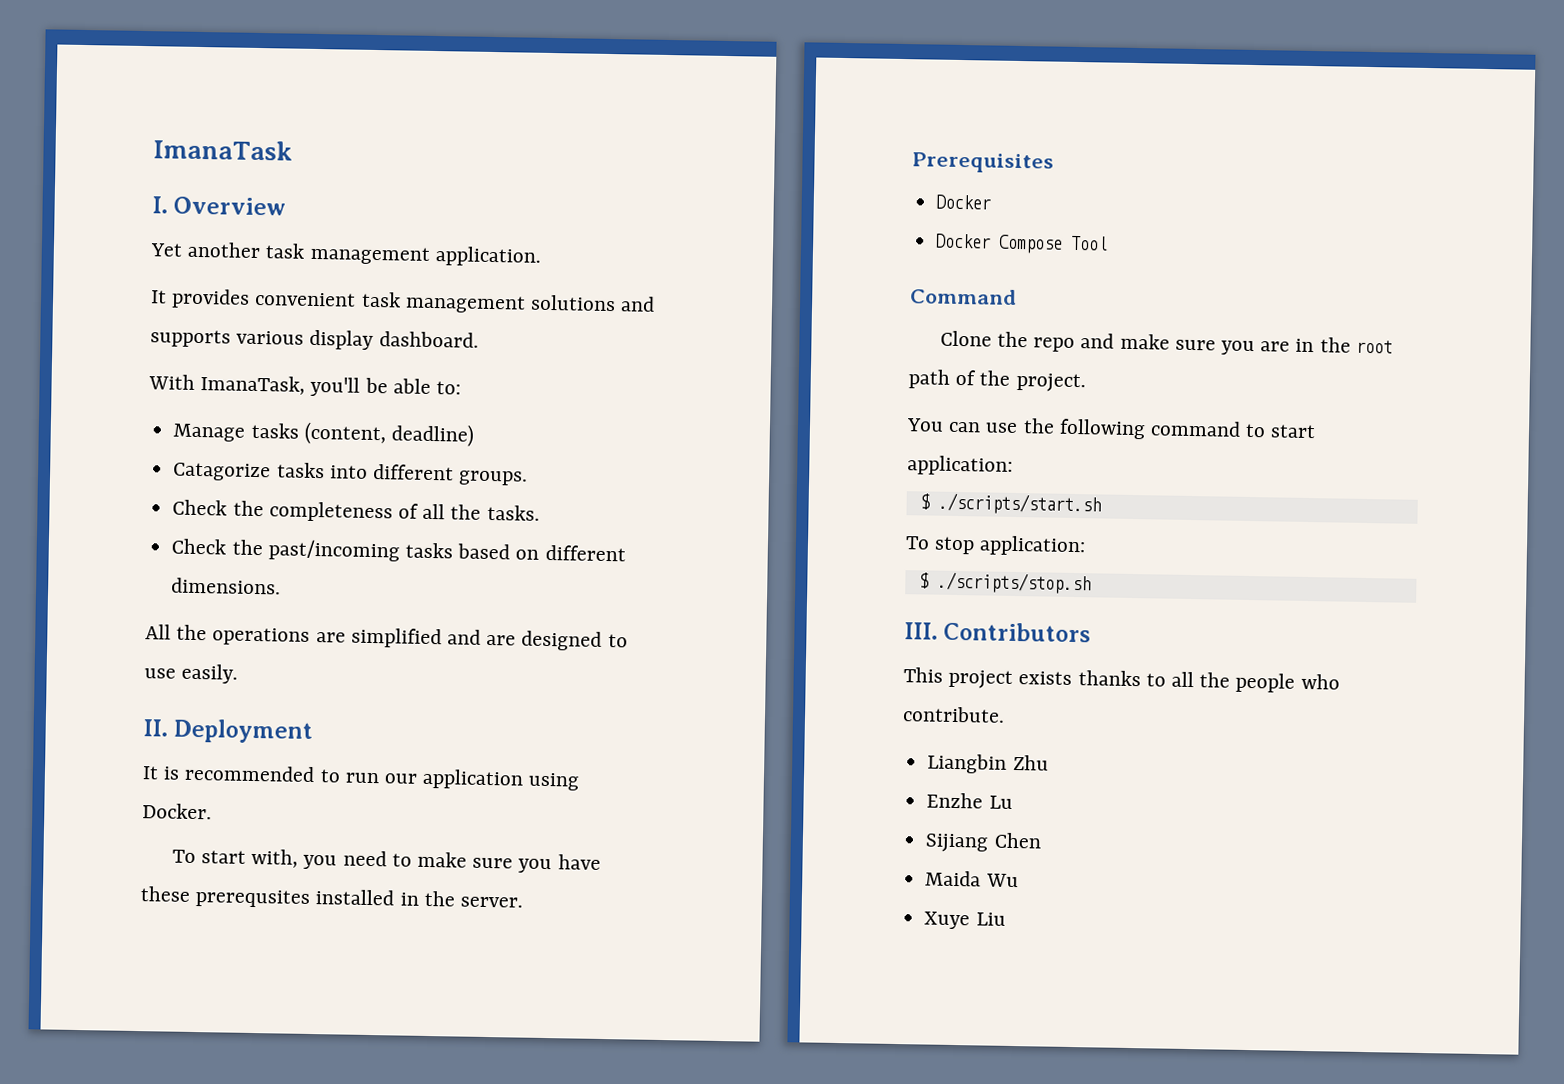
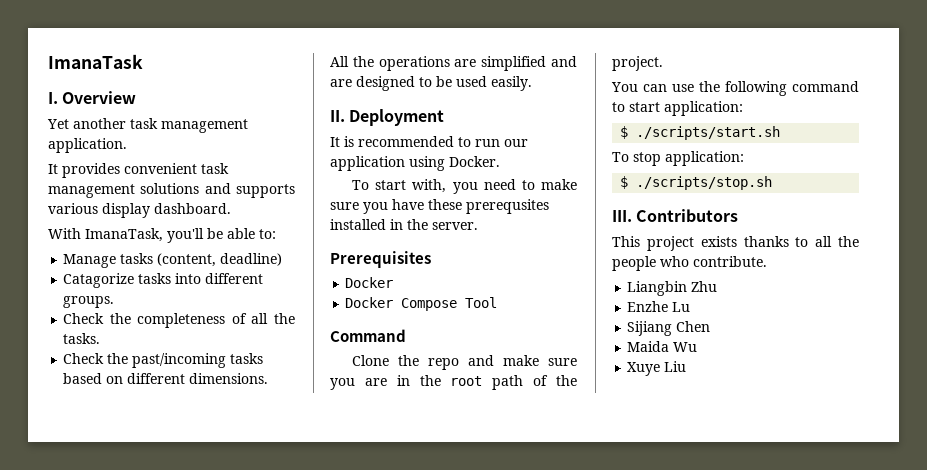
- All the operations are simplified and are designed to use easily.
+ All the operations are simplified and are designed to be used easily.

